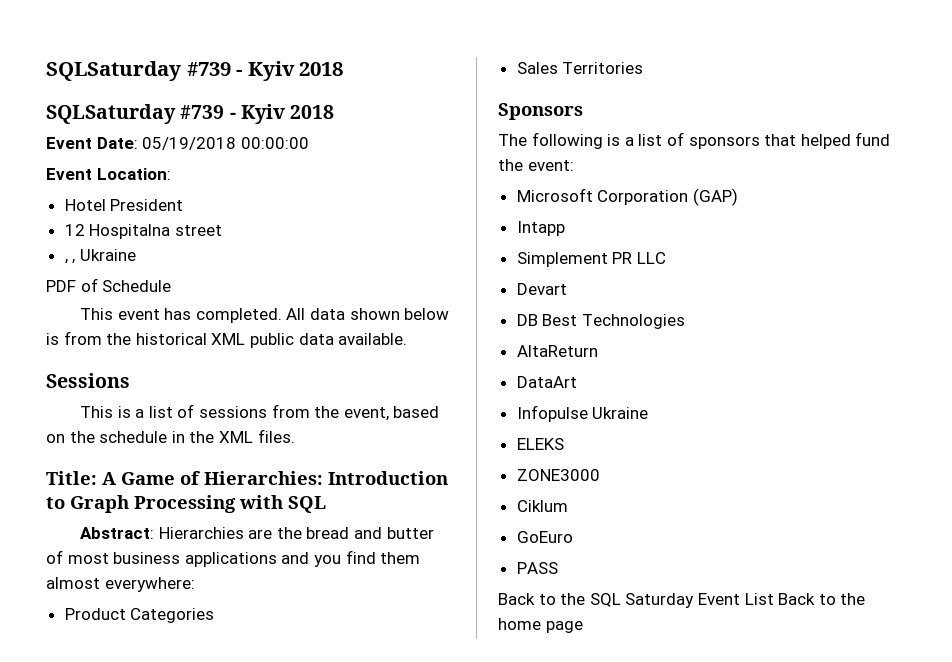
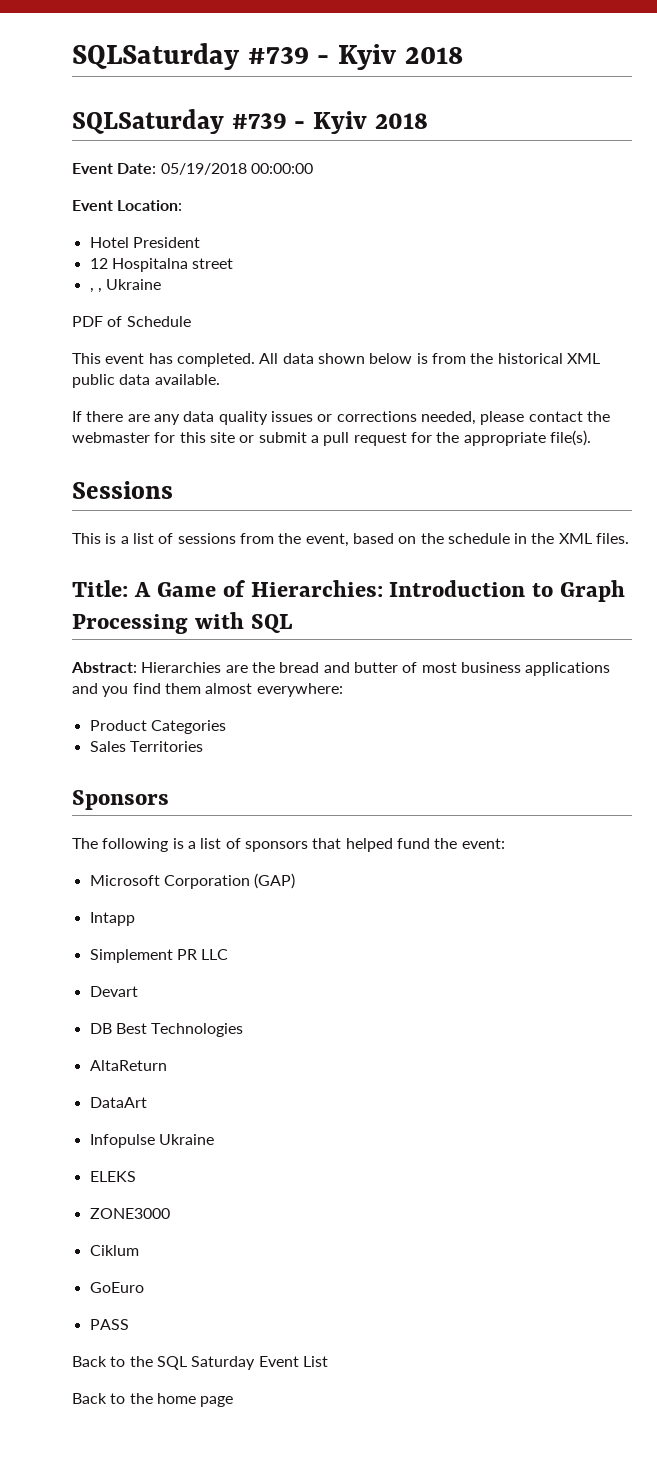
+ If there are any data quality issues or corrections needed, please contact the webmaster for this site or submit a pull request for the appropriate file(s).
- Back to the SQL Saturday Event List Back to the home page
+ Back to the SQL Saturday Event List
+ Back to the home page

